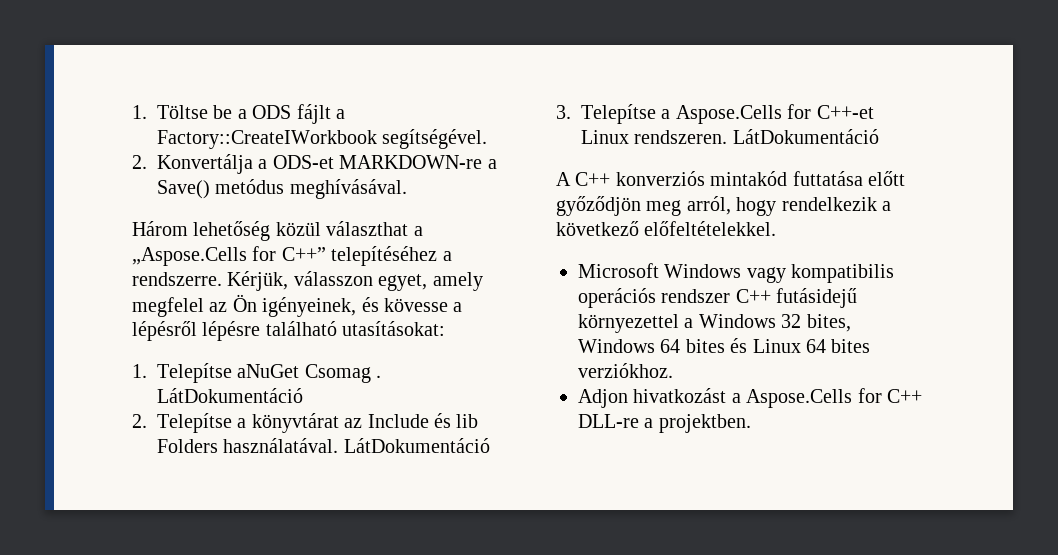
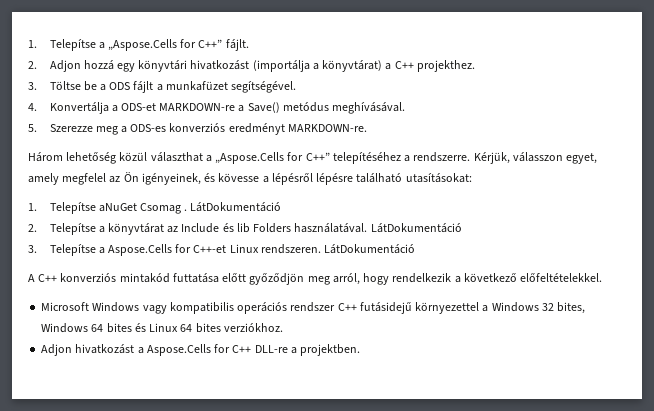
- 1. Töltse be a ODS fájlt a Factory::CreateIWorkbook segítségével.
+ 1. Telepítse a „Aspose.Cells for C++” fájlt.
+ 2. Adjon hozzá egy könyvtári hivatkozást (importálja a könyvtárat) a C++ projekthez.
+ 3. Töltse be a ODS fájlt a munkafüzet segítségével.
- 2. Konvertálja a ODS-et MARKDOWN-re a Save() metódus meghívásával.
+ 4. Konvertálja a ODS-et MARKDOWN-re a Save() metódus meghívásával.
+ 5. Szerezze meg a ODS-es konverziós eredményt MARKDOWN-re.

